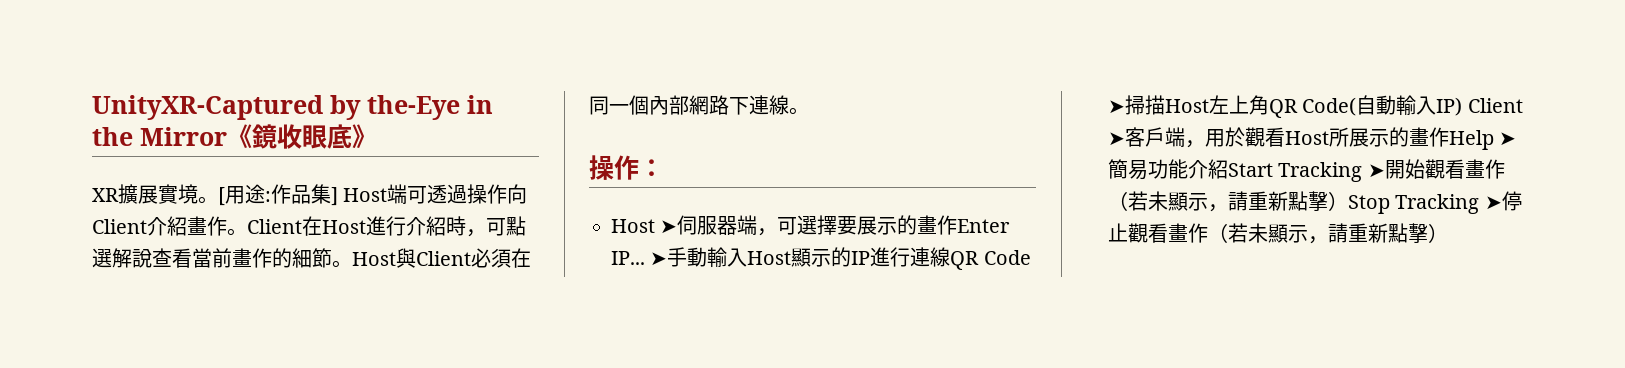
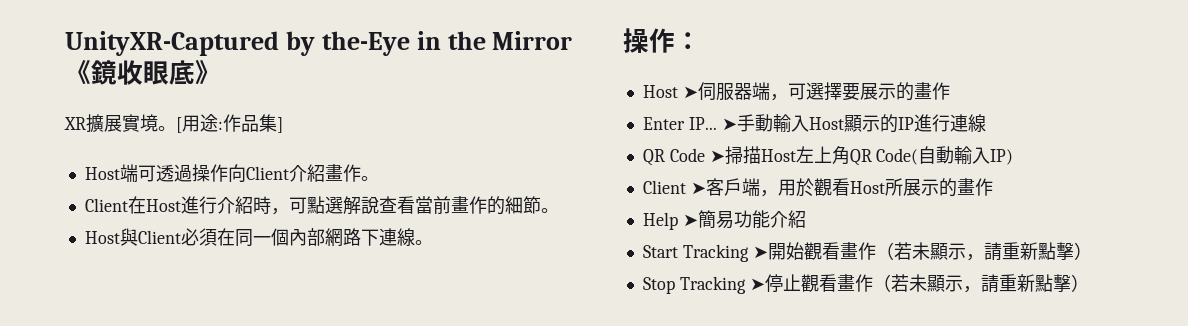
- [用途:作品集] Host端可透過操作向Client介紹畫作。Client在Host進行介紹時，可點選解說查看當前畫作的細節。Host與Client必須在同一個內部網路下連線。
+ [用途:作品集]
+ Host端可透過操作向Client介紹畫作。
+ Client在Host進行介紹時，可點選解說查看當前畫作的細節。
+ Host與Client必須在同一個內部網路下連線。
- Host ➤伺服器端，可選擇要展示的畫作Enter IP...
+ Host ➤伺服器端，可選擇要展示的畫作
+ Enter IP...
- ➤手動輸入Host顯示的IP進行連線QR Code ➤掃描Host左上角QR Code(自動輸入IP) Client ➤客戶端，用於觀看Host所展示的畫作Help ➤簡易功能介紹Start Tracking ➤開始觀看畫作（若未顯示，請重新點擊）Stop Tracking ➤停止觀看畫作（若未顯示，請重新點擊）
+ ➤手動輸入Host顯示的IP進行連線
+ QR Code ➤掃描Host左上角QR Code(自動輸入IP)
+ Client ➤客戶端，用於觀看Host所展示的畫作
+ Help ➤簡易功能介紹
+ Start Tracking ➤開始觀看畫作（若未顯示，請重新點擊）
+ Stop Tracking ➤停止觀看畫作（若未顯示，請重新點擊）

